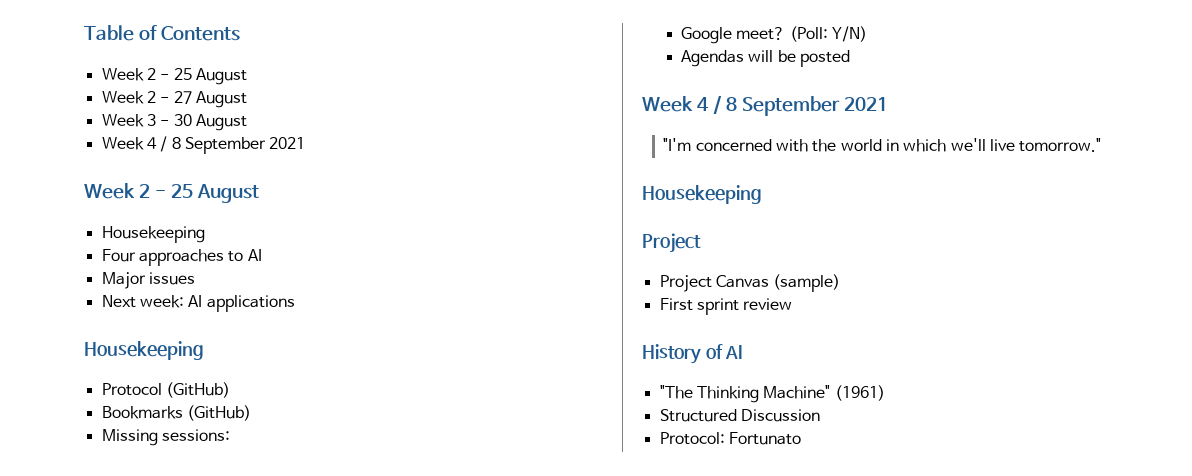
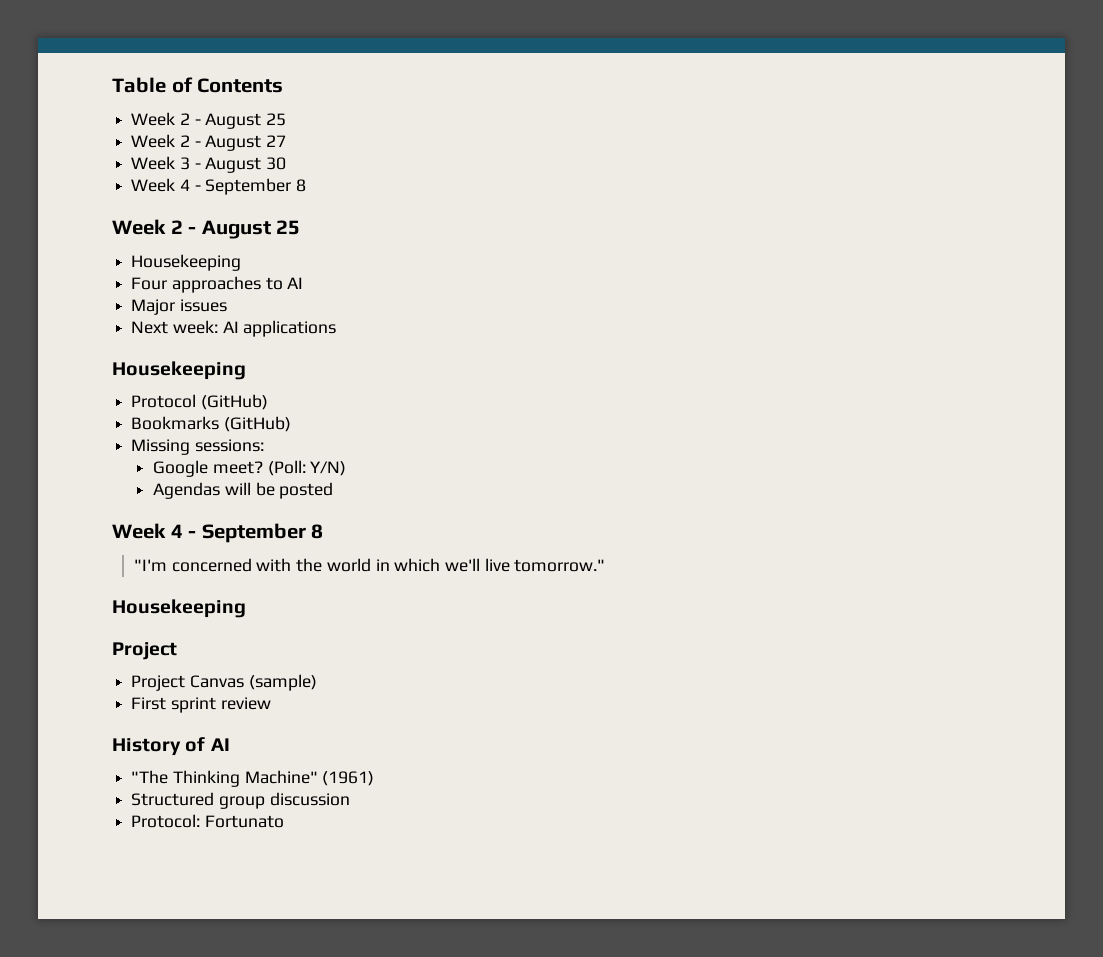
  Table of Contents
- Week 2 - 25 August
- Week 2 - 27 August
+ Week 2 - August 25
+ Week 2 - August 27
- Week 3 - 30 August
- Week 4 / 8 September 2021
- Week 2 - 25 August
+ Week 3 - August 30
+ Week 4 - September 8
+ Week 2 - August 25
  Agendas will be posted
- Week 4 / 8 September 2021
+ Week 4 - September 8
- Structured Discussion
+ Structured group discussion

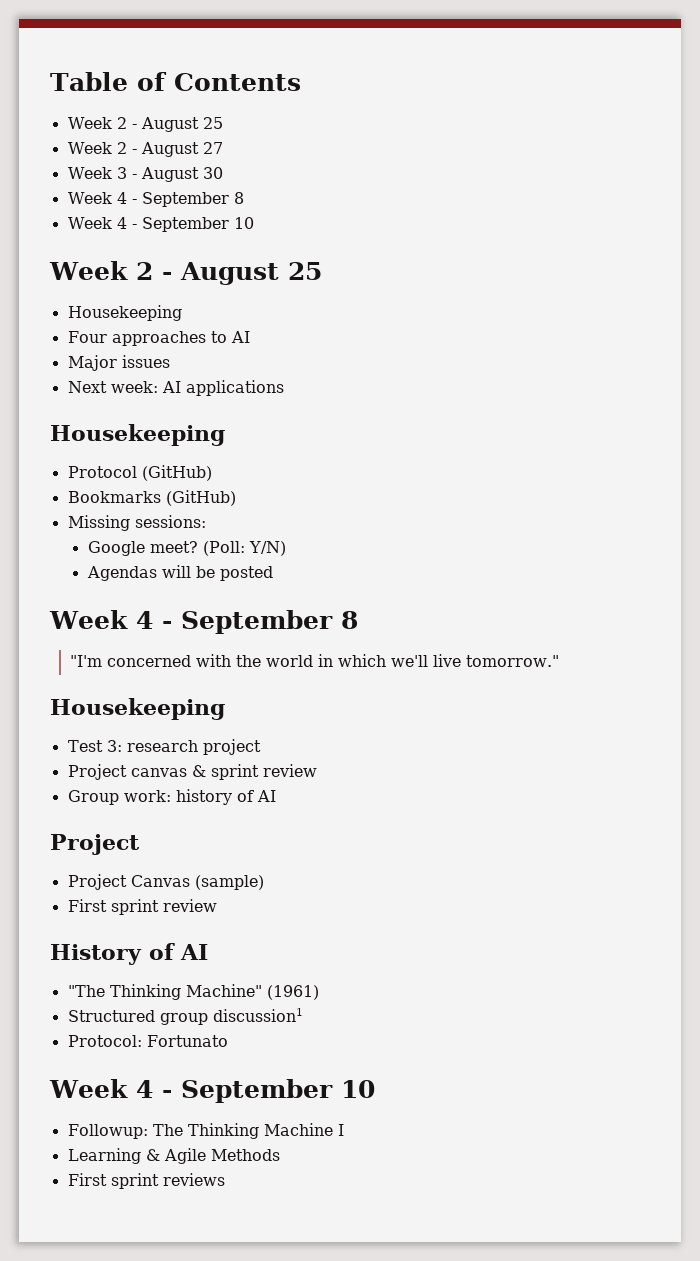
  Week 3 - August 30
  Week 4 - September 8
+ Week 4 - September 10
+ Test 3: research project
+ Project canvas & sprint review
+ Group work: history of AI
- Structured group discussion
+ Structured group discussion1
  Protocol: Fortunato
+ Week 4 - September 10
+ Followup: The Thinking Machine I
+ Learning & Agile Methods
+ First sprint reviews

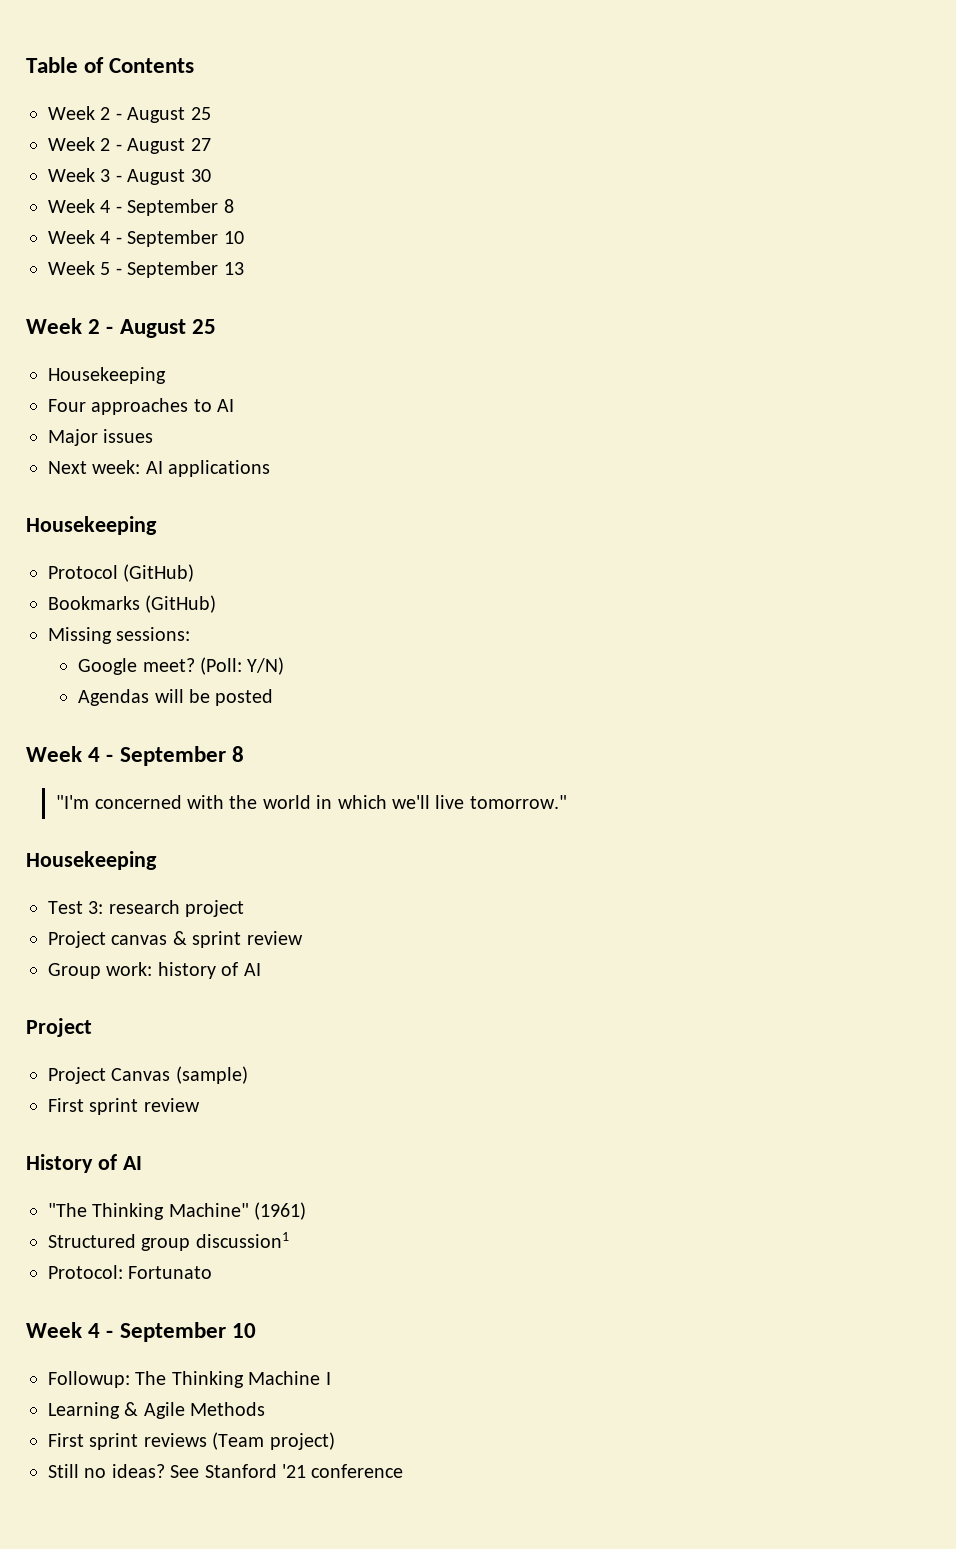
+ Week 5 - September 13
- First sprint reviews
+ First sprint reviews (Team project)
+ Still no ideas? See Stanford '21 conference

